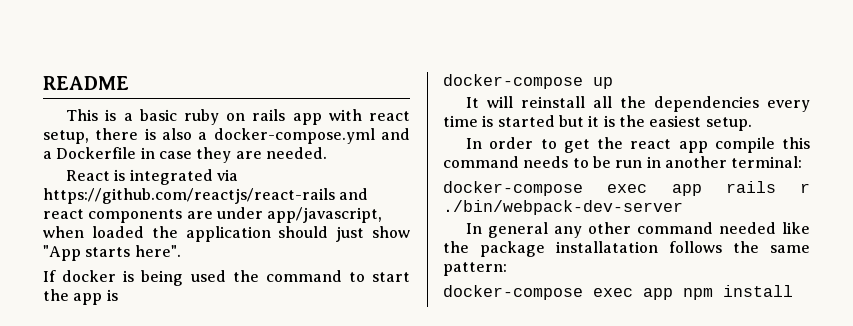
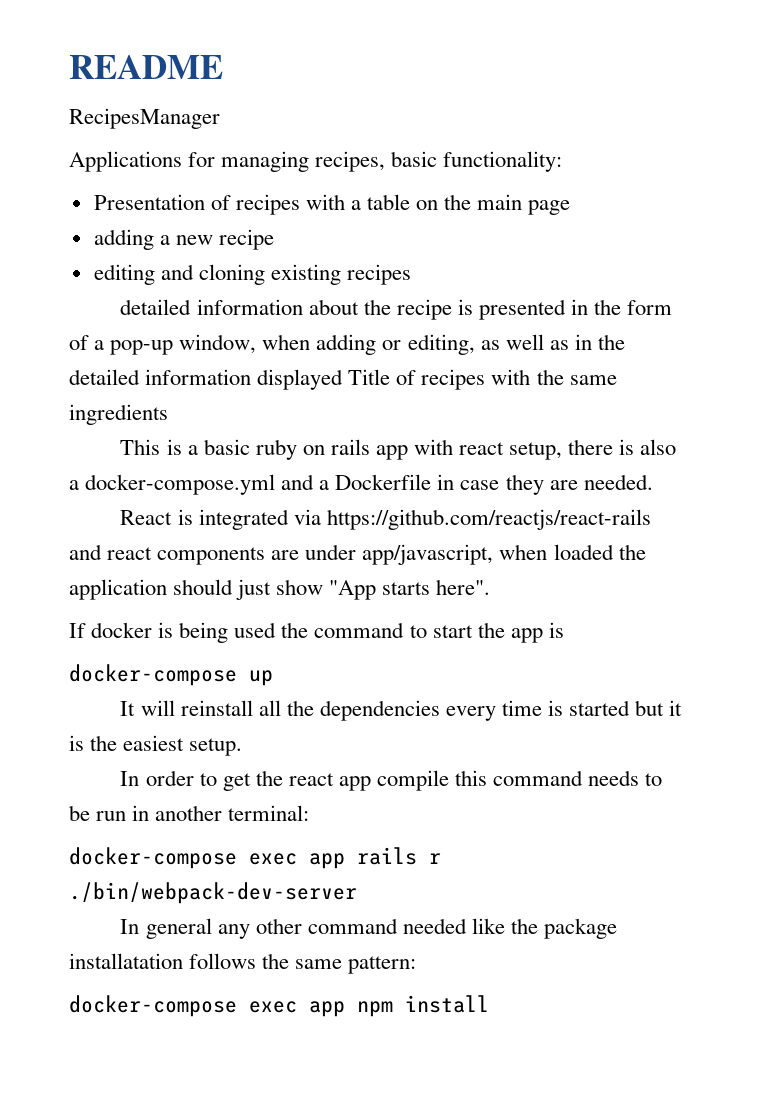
+ RecipesManager
+ Applications for managing recipes, basic functionality:
+ Presentation of recipes with a table on the main page
+ adding a new recipe
+ editing and cloning existing recipes
+ detailed information about the recipe is presented in the form of a pop-up window, when adding or editing, as well as in the detailed information displayed Title of recipes with the same ingredients

